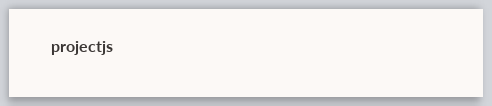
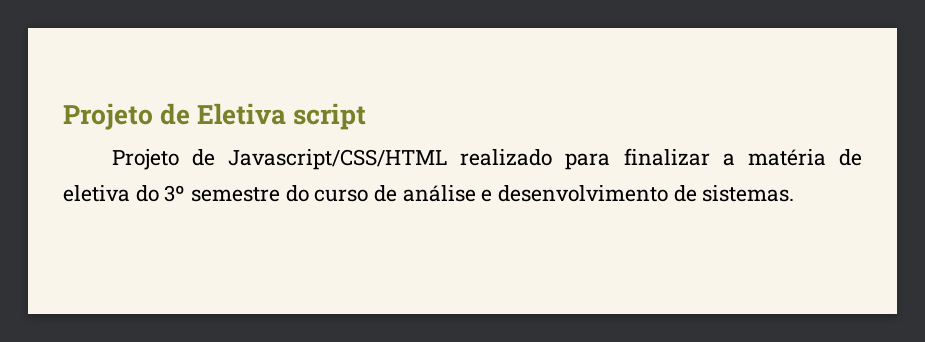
- projectjs
+ Projeto de Eletiva script
+ Projeto de Javascript/CSS/HTML realizado para finalizar a matéria de eletiva do 3º semestre do curso de análise e desenvolvimento de sistemas.

